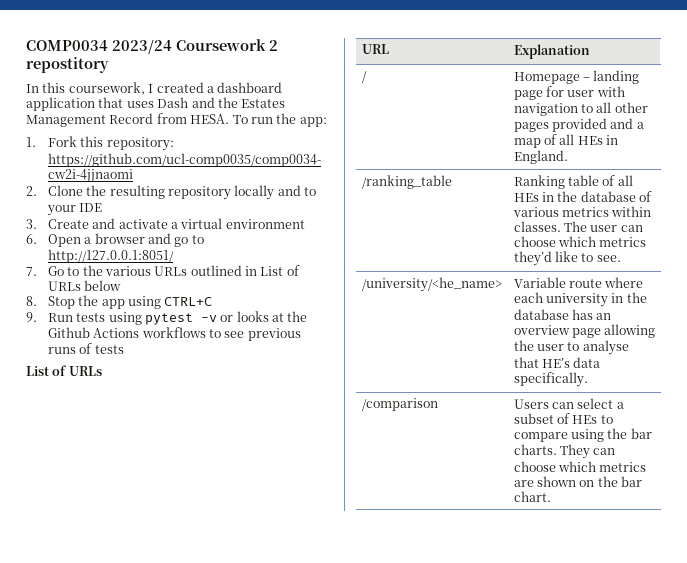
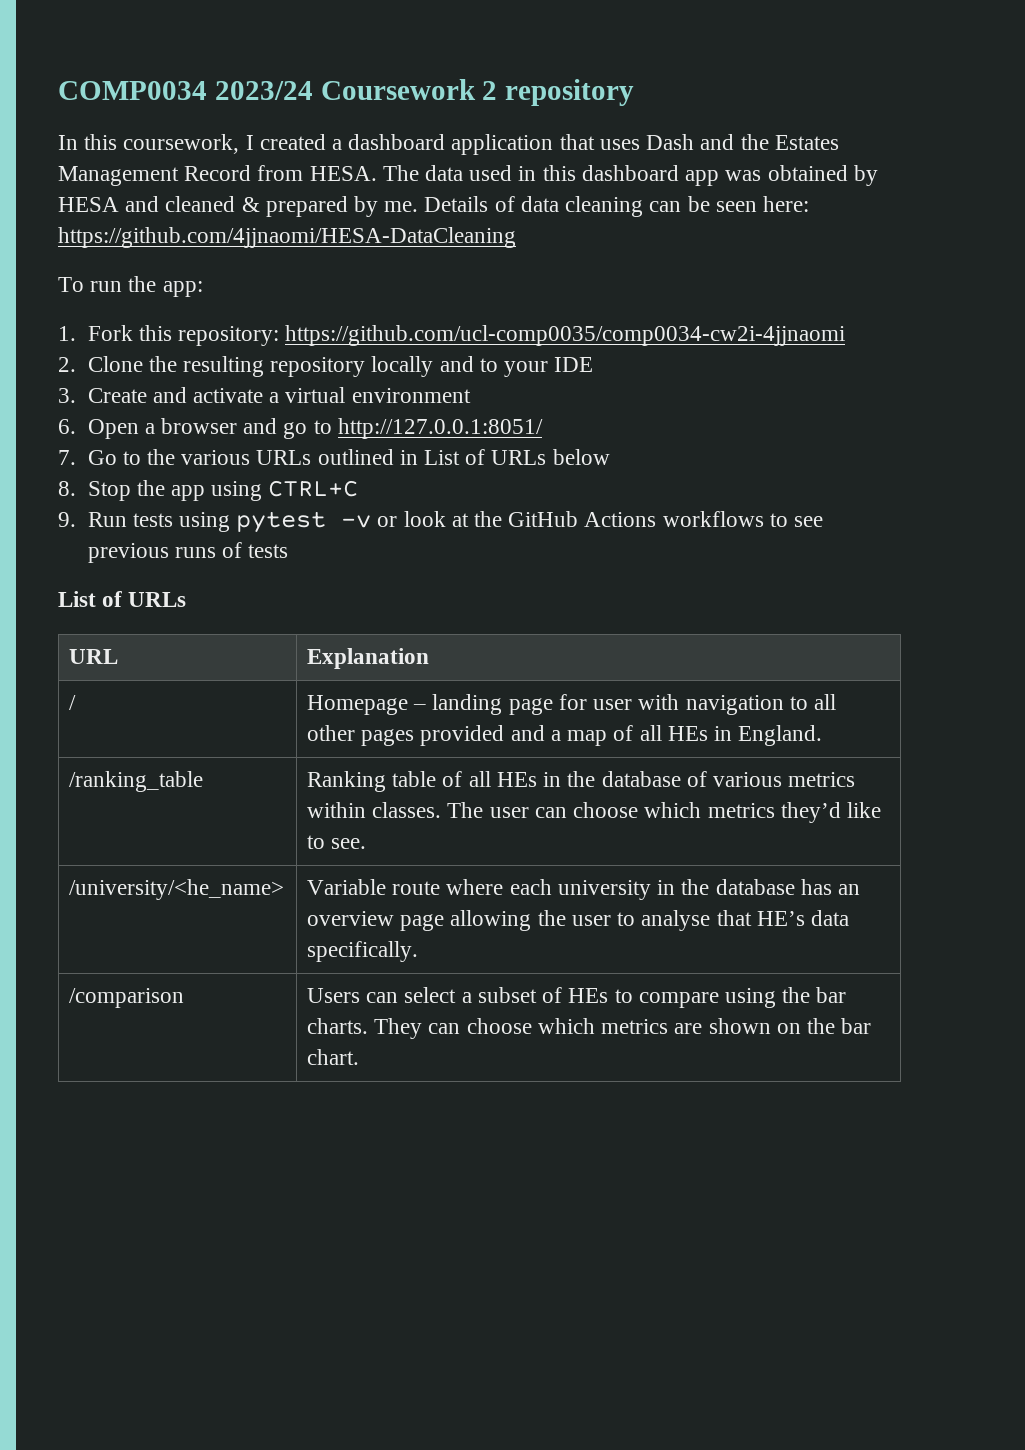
- COMP0034 2023/24 Coursework 2 repostitory
+ COMP0034 2023/24 Coursework 2 repository
- In this coursework, I created a dashboard application that uses Dash and the Estates Management Record from HESA. To run the app:
+ In this coursework, I created a dashboard application that uses Dash and the Estates Management Record from HESA. The data used in this dashboard app was obtained by HESA and cleaned & prepared by me. Details of data cleaning can be seen here: https://github.com/4jjnaomi/HESA-DataCleaning
+ To run the app:
- 9. Run tests using pytest -v or looks at the Github Actions workflows to see previous runs of tests
+ 9. Run tests using pytest -v or look at the GitHub Actions workflows to see previous runs of tests

